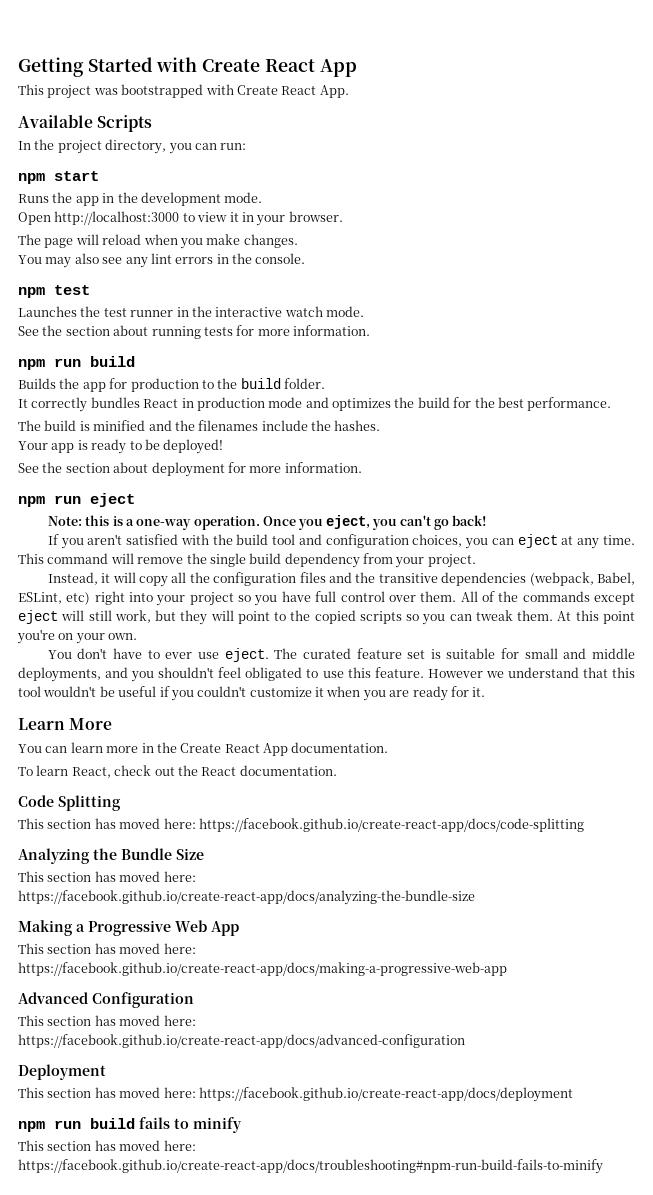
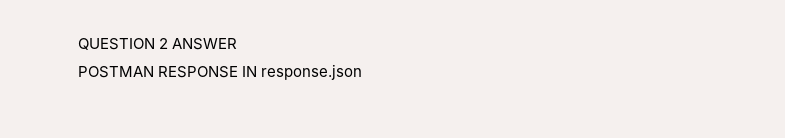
- Getting Started with Create React App
- This project was bootstrapped with Create React App.
- Available Scripts
- In the project directory, you can run:
- npm start
- Runs the app in the development mode.
- Open http://localhost:3000 to view it in your browser.
- The page will reload when you make changes.
- You may also see any lint errors in the console.
- npm test
- Launches the test runner in the interactive watch mode.
- See the section about running tests for more information.
- npm run build
- Builds the app for production to the build folder.
- It correctly bundles React in production mode and optimizes the build for the best performance.
- The build is minified and the filenames include the hashes.
- Your app is ready to be deployed!
- See the section about deployment for more information.
- npm run eject
- Note: this is a one-way operation. Once you eject, you can't go back!
- If you aren't satisfied with the build tool and configuration choices, you can eject at any time. This command will remove the single build dependency from your project.
- Instead, it will copy all the configuration files and the transitive dependencies (webpack, Babel, ESLint, etc) right into your project so you have full control over them. All of the commands except eject will still work, but they will point to the copied scripts so you can tweak them. At this point you're on your own.
- You don't have to ever use eject. The curated feature set is suitable for small and middle deployments, and you shouldn't feel obligated to use this feature. However we understand that this tool wouldn't be useful if you couldn't customize it when you are ready for it.
- Learn More
- You can learn more in the Create React App documentation.
- To learn React, check out the React documentation.
- Code Splitting
- This section has moved here: https://facebook.github.io/create-react-app/docs/code-splitting
- Analyzing the Bundle Size
- This section has moved here: https://facebook.github.io/create-react-app/docs/analyzing-the-bundle-size
- Making a Progressive Web App
- This section has moved here: https://facebook.github.io/create-react-app/docs/making-a-progressive-web-app
- Advanced Configuration
- This section has moved here: https://facebook.github.io/create-react-app/docs/advanced-configuration
- Deployment
- This section has moved here: https://facebook.github.io/create-react-app/docs/deployment
- npm run build fails to minify
- This section has moved here: https://facebook.github.io/create-react-app/docs/troubleshooting#npm-run-build-fails-to-minify
+ QUESTION 2 ANSWER
+ POSTMAN RESPONSE IN response.json

